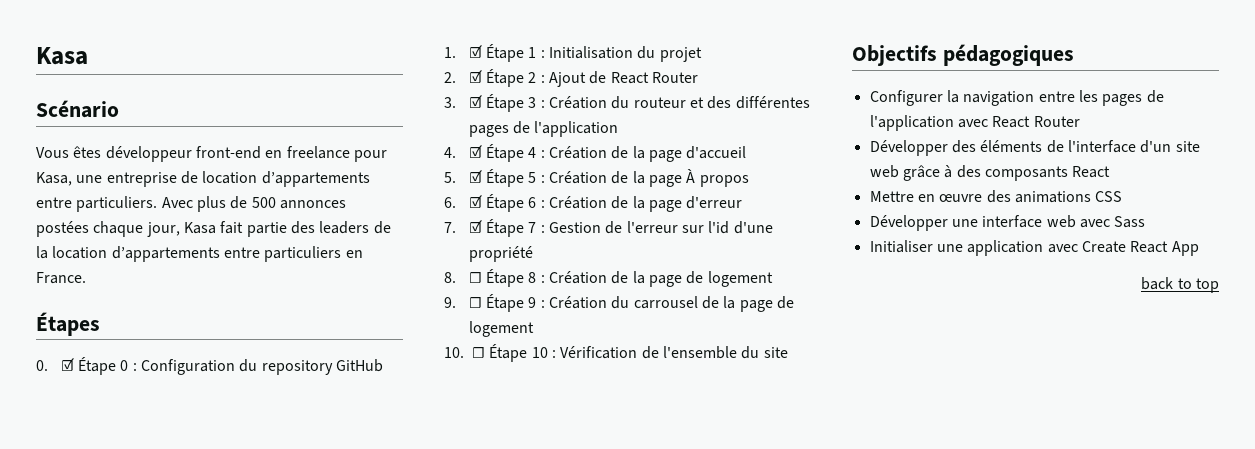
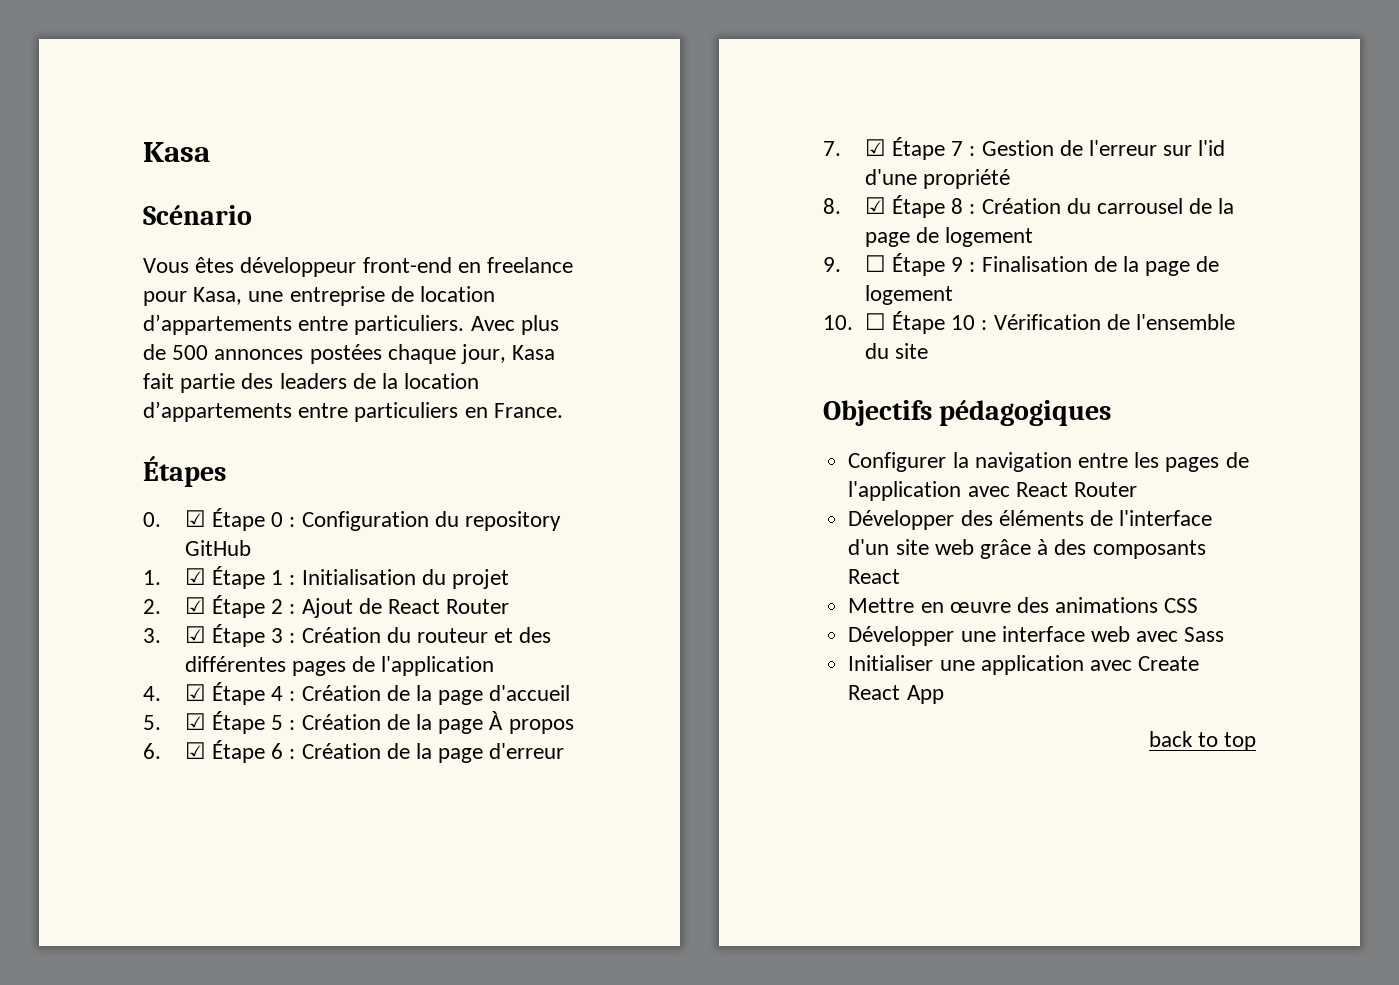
- 8. ☐ Étape 8 : Création de la page de logement
+ 8. ☑ Étape 8 : Création du carrousel de la page de logement
- 9. ☐ Étape 9 : Création du carrousel de la page de logement
+ 9. ☐ Étape 9 : Finalisation de la page de logement

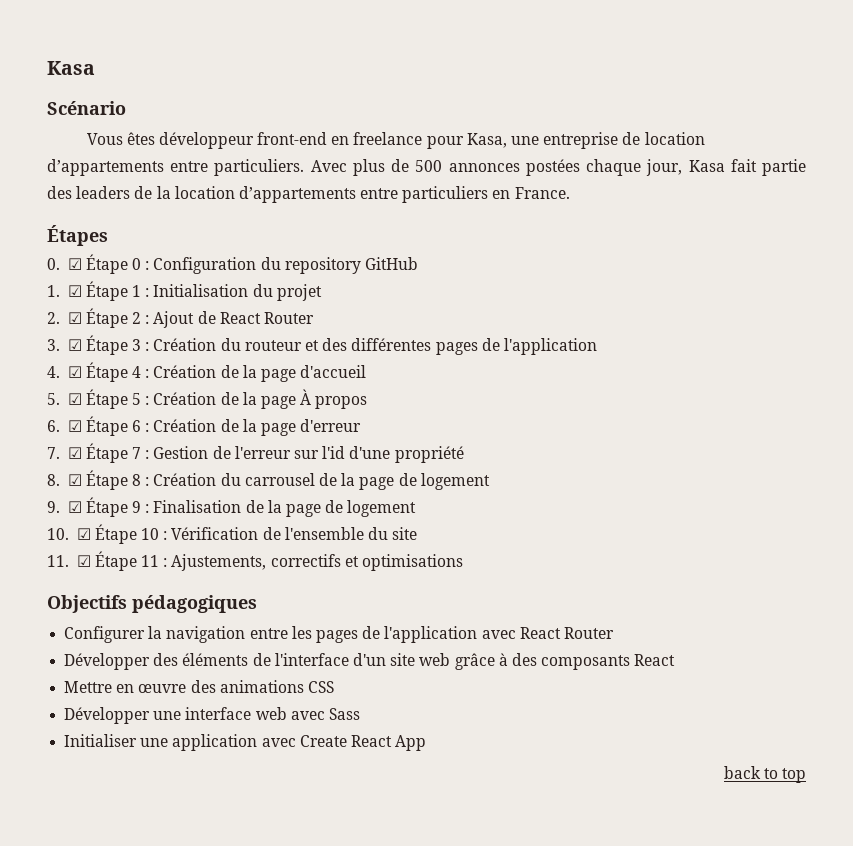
- 9. ☐ Étape 9 : Finalisation de la page de logement
+ 9. ☑ Étape 9 : Finalisation de la page de logement
- 10. ☐ Étape 10 : Vérification de l'ensemble du site
+ 10. ☑ Étape 10 : Vérification de l'ensemble du site
+ 11. ☑ Étape 11 : Ajustements, correctifs et optimisations

